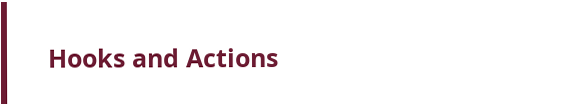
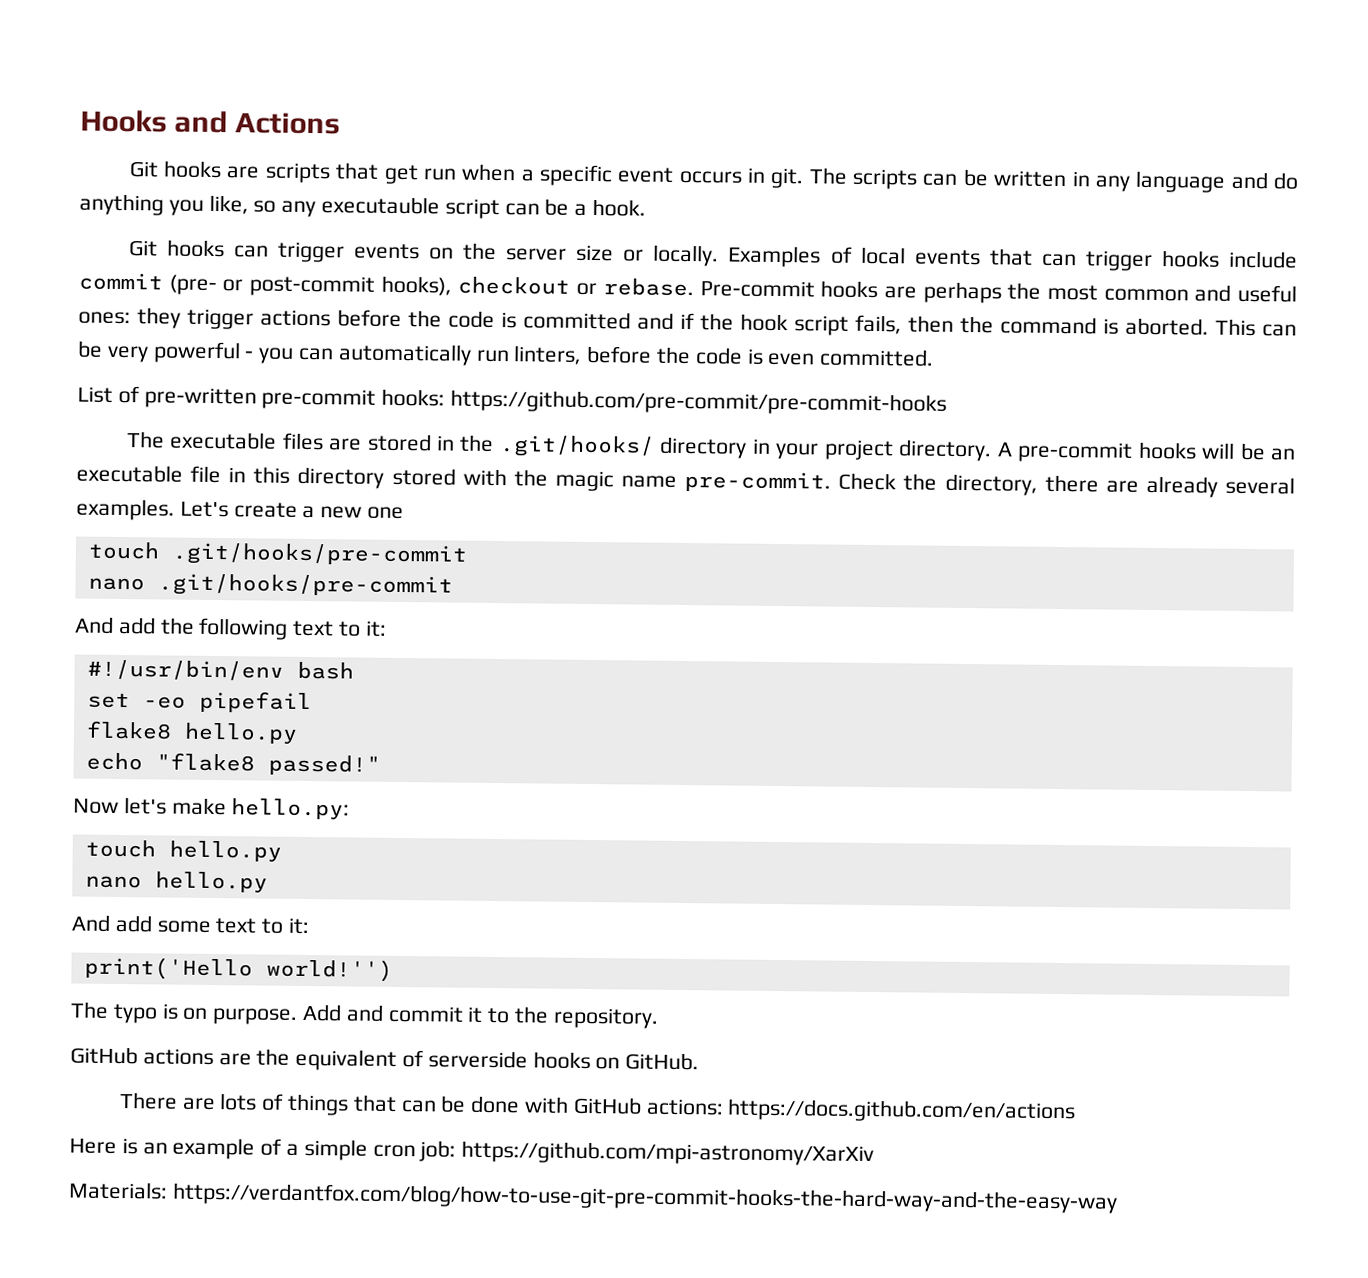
+ Git hooks are scripts that get run when a specific event occurs in git. The scripts can be written in any language and do anything you like, so any executauble script can be a hook.
+ Git hooks can trigger events on the server size or locally. Examples of local events that can trigger hooks include commit (pre- or post-commit hooks), checkout or rebase. Pre-commit hooks are perhaps the most common and useful ones: they trigger actions before the code is committed and if the hook script fails, then the command is aborted. This can be very powerful - you can automatically run linters, before the code is even committed.
+ List of pre-written pre-commit hooks: https://github.com/pre-commit/pre-commit-hooks
+ The executable files are stored in the .git/hooks/ directory in your project directory. A pre-commit hooks will be an executable file in this directory stored with the magic name pre-commit. Check the directory, there are already several examples. Let's create a new one
+ touch .git/hooks/pre-commit
+ nano .git/hooks/pre-commit
+ And add the following text to it:
+ #!/usr/bin/env bash
+ set -eo pipefail
+ flake8 hello.py
+ echo "flake8 passed!"
+ Now let's make hello.py:
+ touch hello.py
+ nano hello.py
+ And add some text to it:
+ print('Hello world!'')
+ The typo is on purpose. Add and commit it to the repository.
+ GitHub actions are the equivalent of serverside hooks on GitHub.
+ There are lots of things that can be done with GitHub actions: https://docs.github.com/en/actions
+ Here is an example of a simple cron job: https://github.com/mpi-astronomy/XarXiv
+ Materials: https://verdantfox.com/blog/how-to-use-git-pre-commit-hooks-the-hard-way-and-the-easy-way

